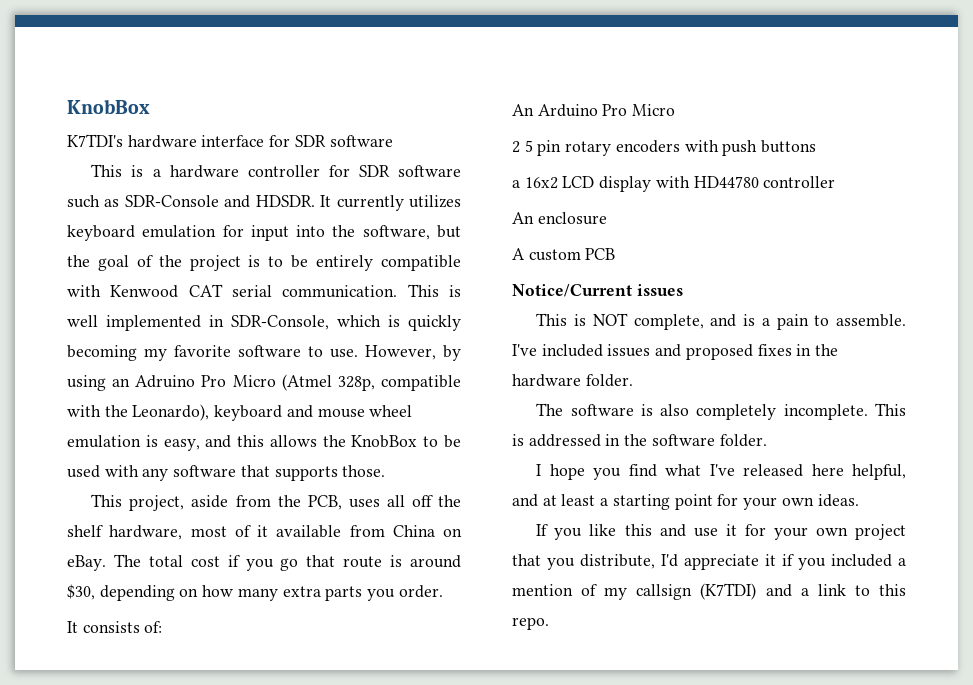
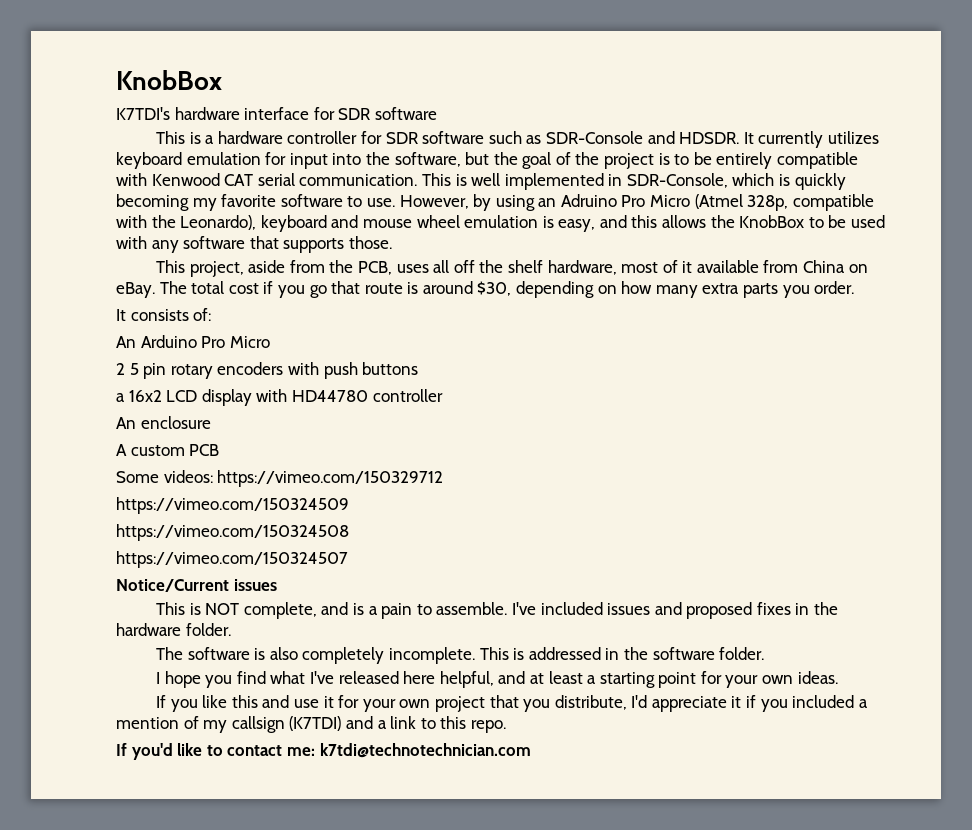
+ Some videos: https://vimeo.com/150329712
+ https://vimeo.com/150324509
+ https://vimeo.com/150324508
+ https://vimeo.com/150324507
+ If you'd like to contact me: k7tdi@technotechnician.com

